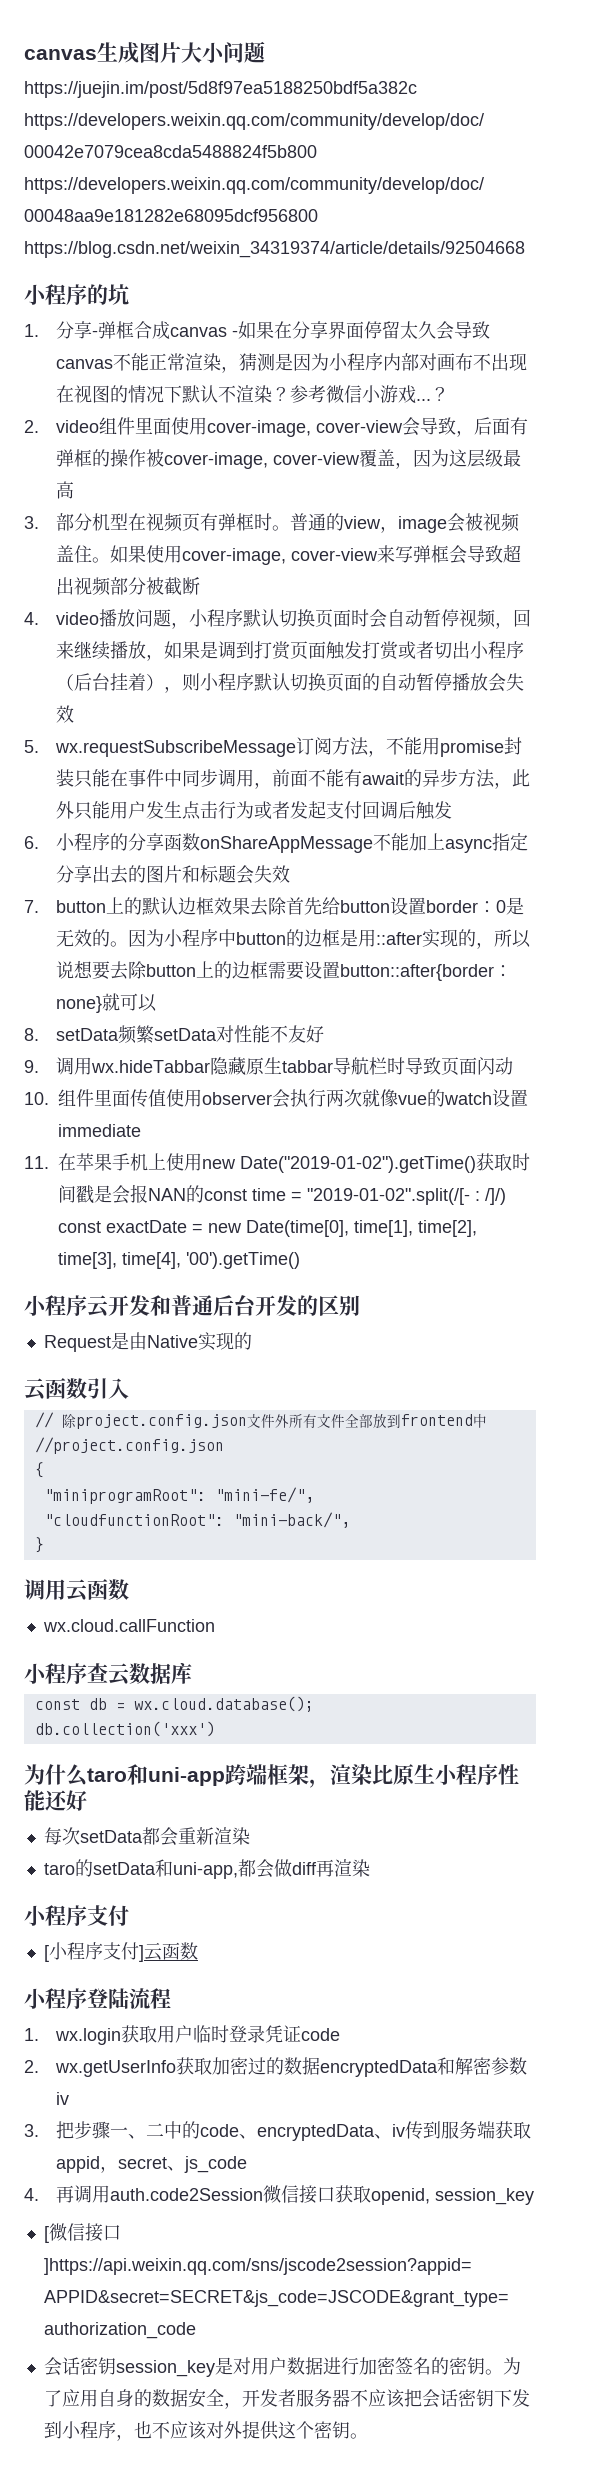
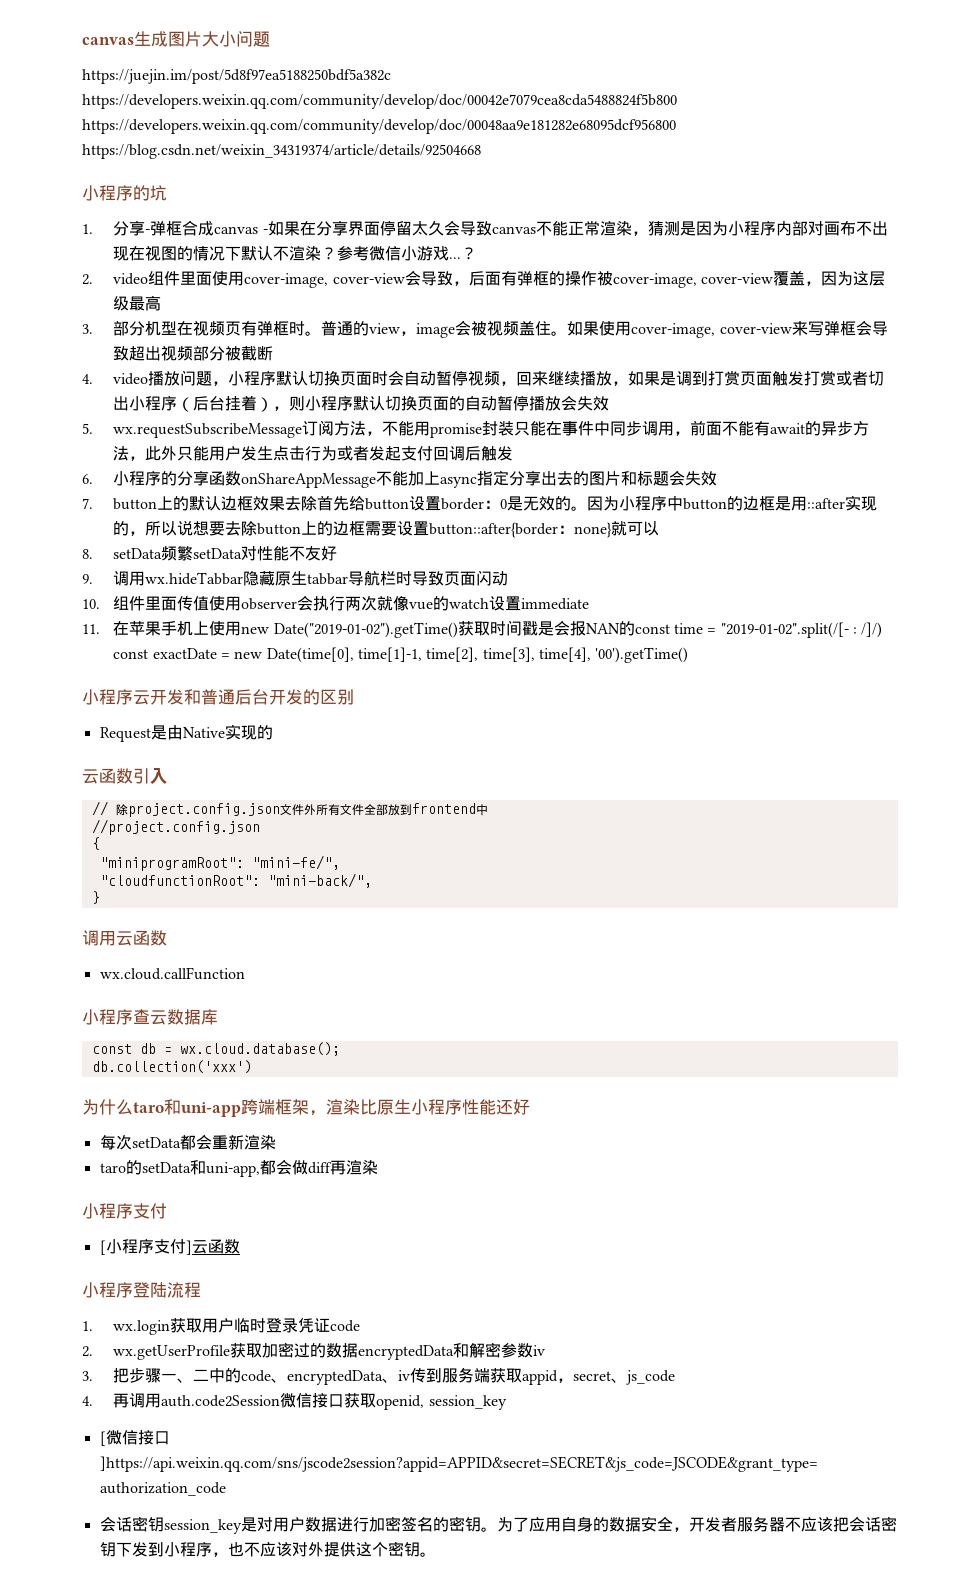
- 11.在苹果手机上使用new Date("2019-01-02").getTime()获取时间戳是会报NAN的const time = "2019-01-02".split(/[- : /]/) const exactDate = new Date(time[0], time[1], time[2], time[3], time[4], '00').getTime()
+ 11.在苹果手机上使用new Date("2019-01-02").getTime()获取时间戳是会报NAN的const time = "2019-01-02".split(/[- : /]/) const exactDate = new Date(time[0], time[1]-1, time[2], time[3], time[4], '00').getTime()
- 2. wx.getUserInfo获取加密过的数据encryptedData和解密参数iv
+ 2. wx.getUserProfile获取加密过的数据encryptedData和解密参数iv

